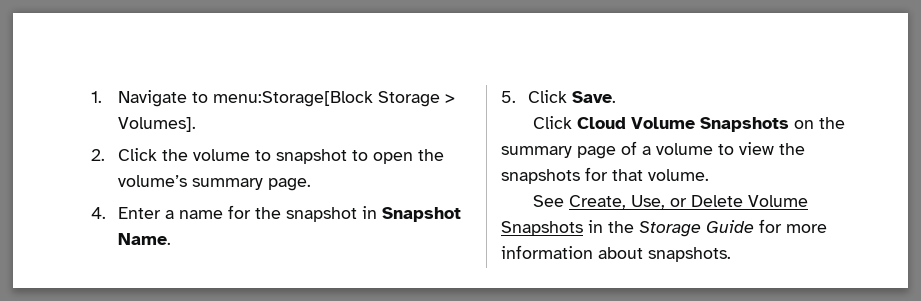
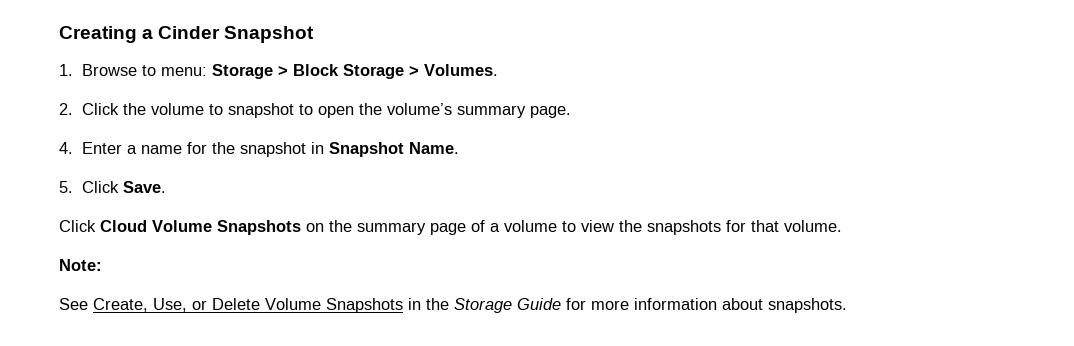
- 1. Navigate to menu:Storage[Block Storage > Volumes].
+ Creating a Cinder Snapshot
+ 1. Browse to menu: Storage > Block Storage > Volumes.
+ Note:

